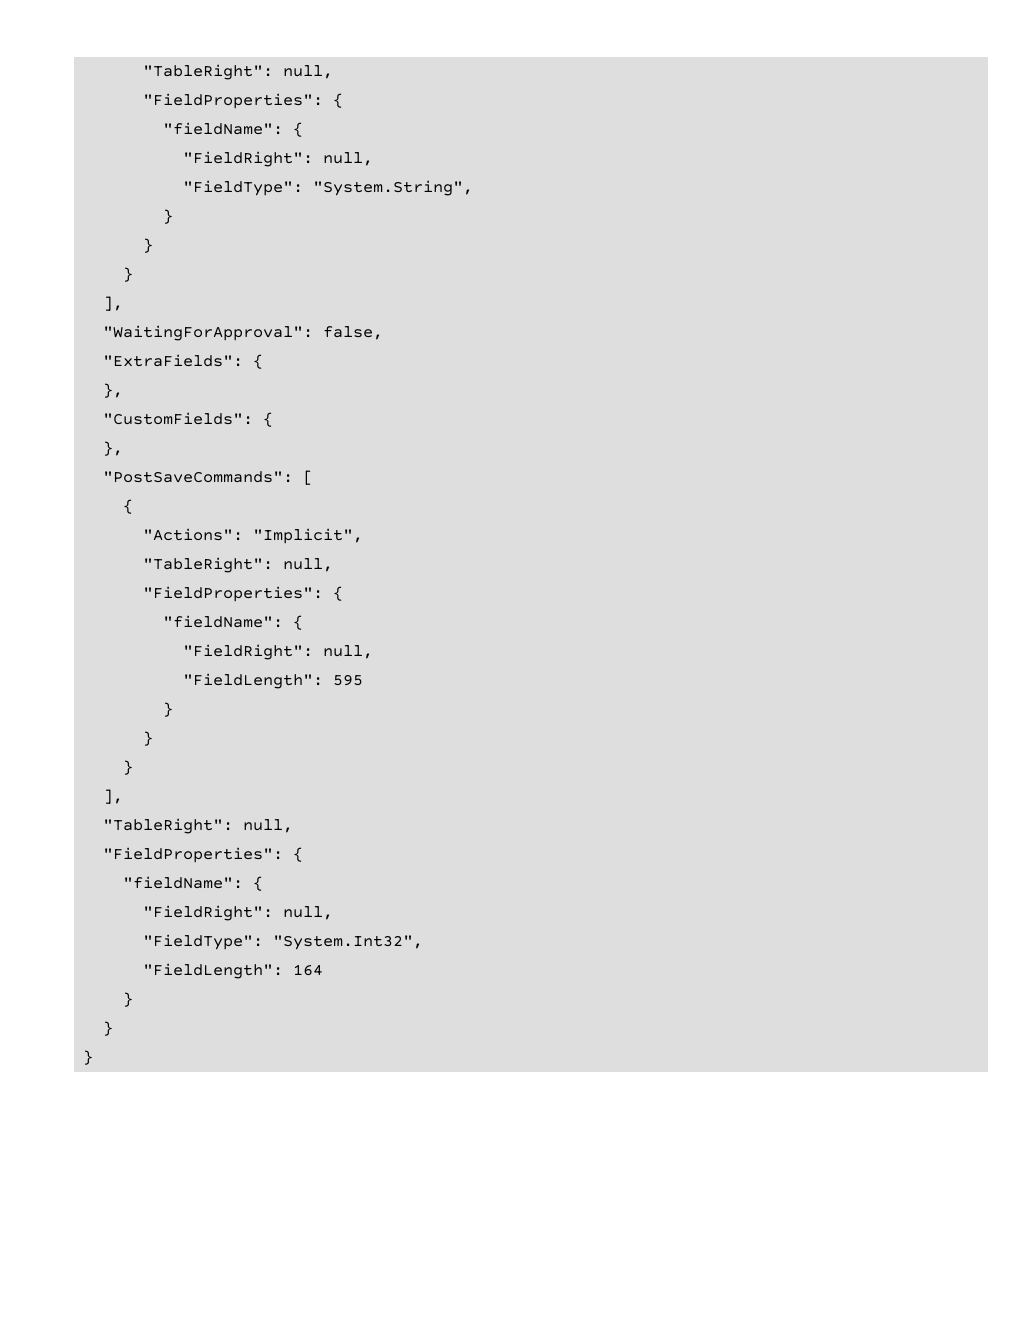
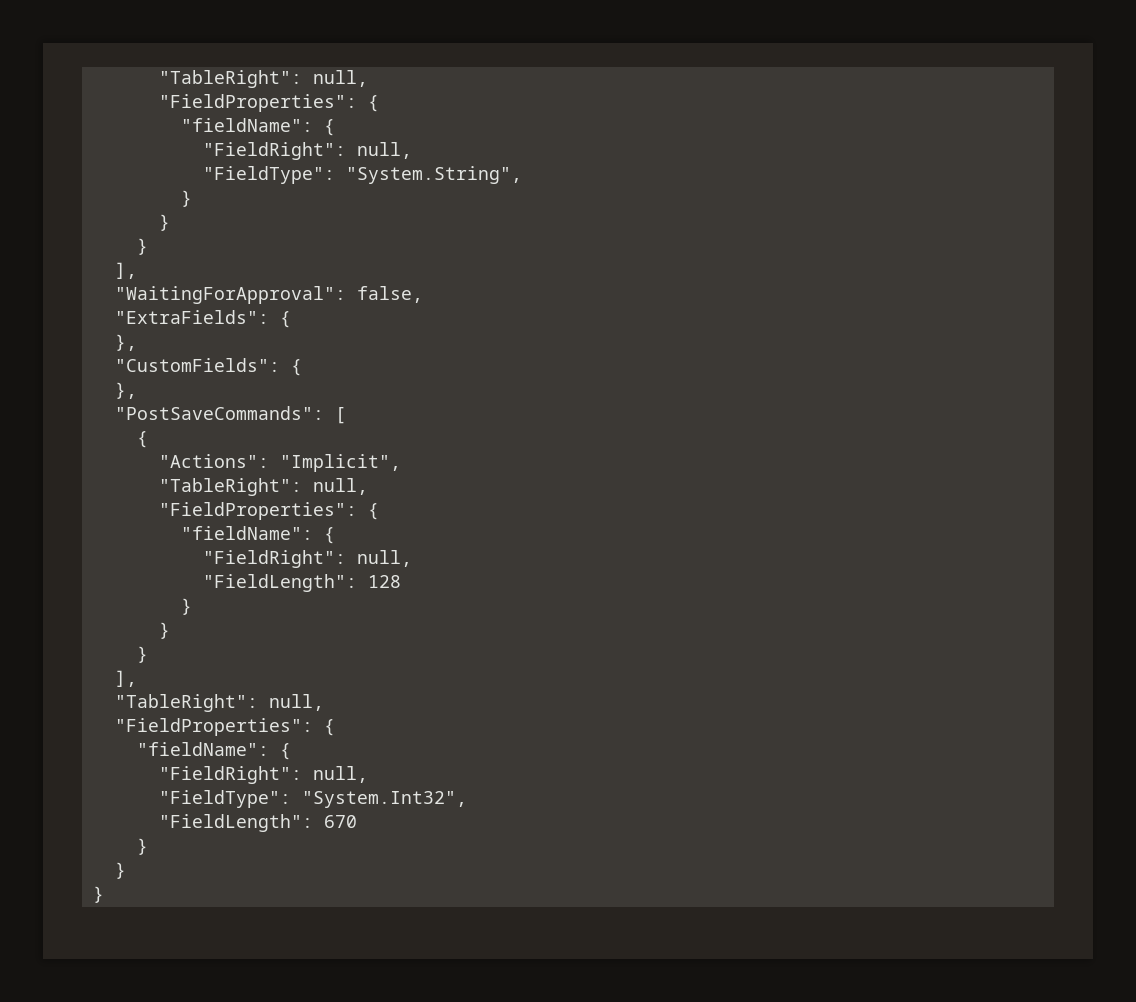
- "FieldLength": 595
+ "FieldLength": 128
- "FieldLength": 164
+ "FieldLength": 670

